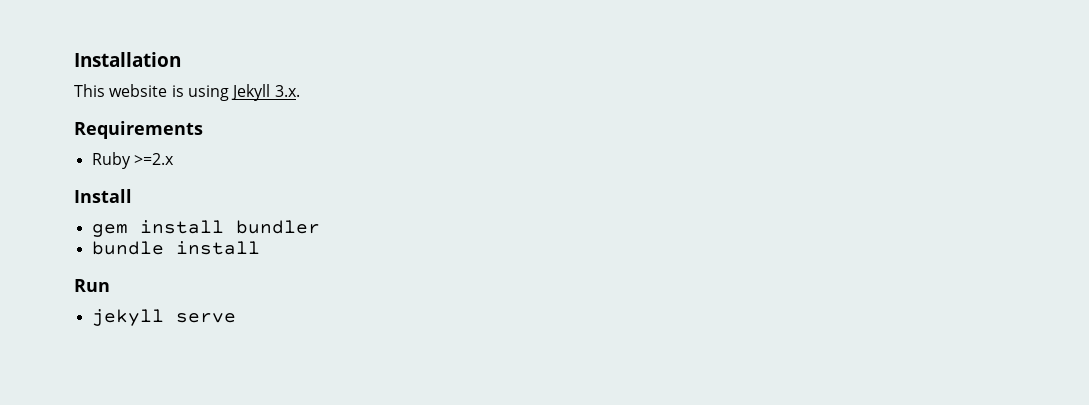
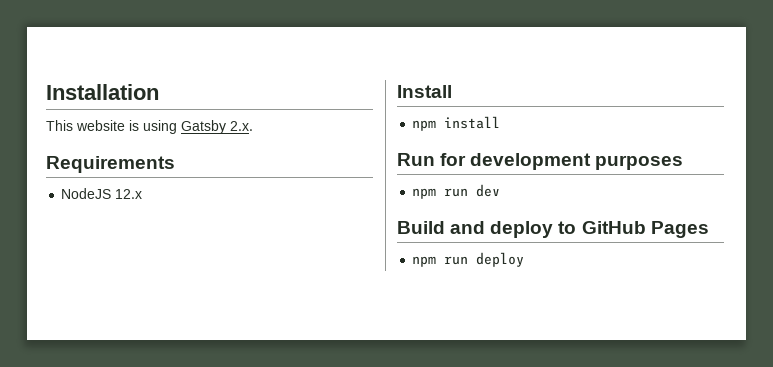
- This website is using Jekyll 3.x.
+ This website is using Gatsby 2.x.
- Ruby >=2.x
+ NodeJS 12.x
- gem install bundler
- bundle install
- Run
- jekyll serve
+ npm install
+ Run for development purposes
+ npm run dev
+ Build and deploy to GitHub Pages
+ npm run deploy

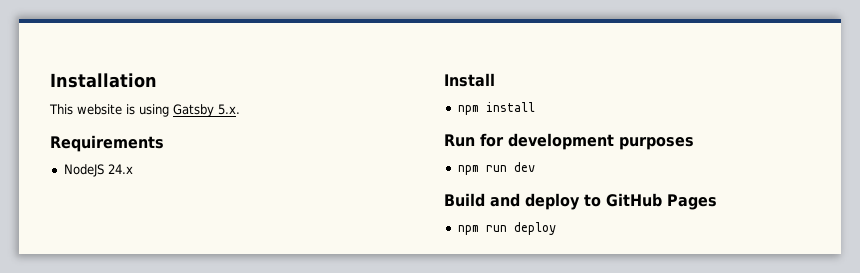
- This website is using Gatsby 2.x.
+ This website is using Gatsby 5.x.
- NodeJS 12.x
+ NodeJS 24.x

